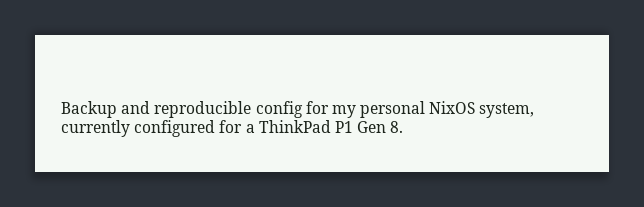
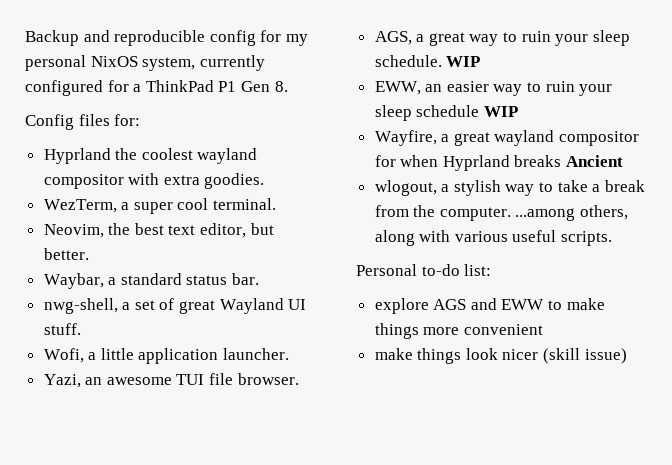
+ Config files for:
+ Hyprland the coolest wayland compositor with extra goodies.
+ WezTerm, a super cool terminal.
+ Neovim, the best text editor, but better.
+ Waybar, a standard status bar.
+ nwg-shell, a set of great Wayland UI stuff.
+ Wofi, a little application launcher.
+ Yazi, an awesome TUI file browser.
+ AGS, a great way to ruin your sleep schedule. WIP
+ EWW, an easier way to ruin your sleep schedule WIP
+ Wayfire, a great wayland compositor for when Hyprland breaks Ancient
+ wlogout, a stylish way to take a break from the computer. ...among others, along with various useful scripts.
+ Personal to-do list:
+ explore AGS and EWW to make things more convenient
+ make things look nicer (skill issue)

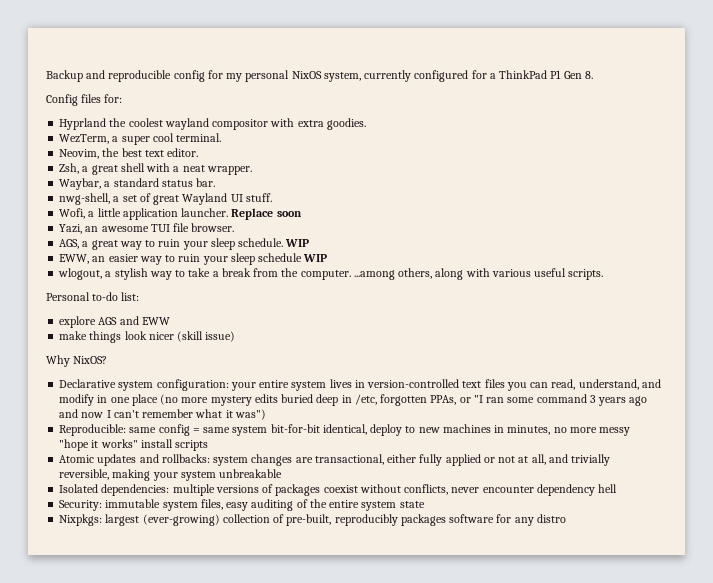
- Neovim, the best text editor, but better.
+ Neovim, the best text editor.
+ Zsh, a great shell with a neat wrapper.
+ Replace soon
- Wayfire, a great wayland compositor for when Hyprland breaks Ancient
- explore AGS and EWW to make things more convenient
+ explore AGS and EWW
+ Why NixOS?
+ Declarative system configuration: your entire system lives in version-controlled text files you can read, understand, and modify in one place (no more mystery edits buried deep in /etc, forgotten PPAs, or "I ran some command 3 years ago and now I can't remember what it was")
+ Reproducible: same config = same system bit-for-bit identical, deploy to new machines in minutes, no more messy "hope it works" install scripts
+ Atomic updates and rollbacks: system changes are transactional, either fully applied or not at all, and trivially reversible, making your system unbreakable
+ Isolated dependencies: multiple versions of packages coexist without conflicts, never encounter dependency hell
+ Security: immutable system files, easy auditing of the entire system state
+ Nixpkgs: largest (ever-growing) collection of pre-built, reproducibly packages software for any distro

